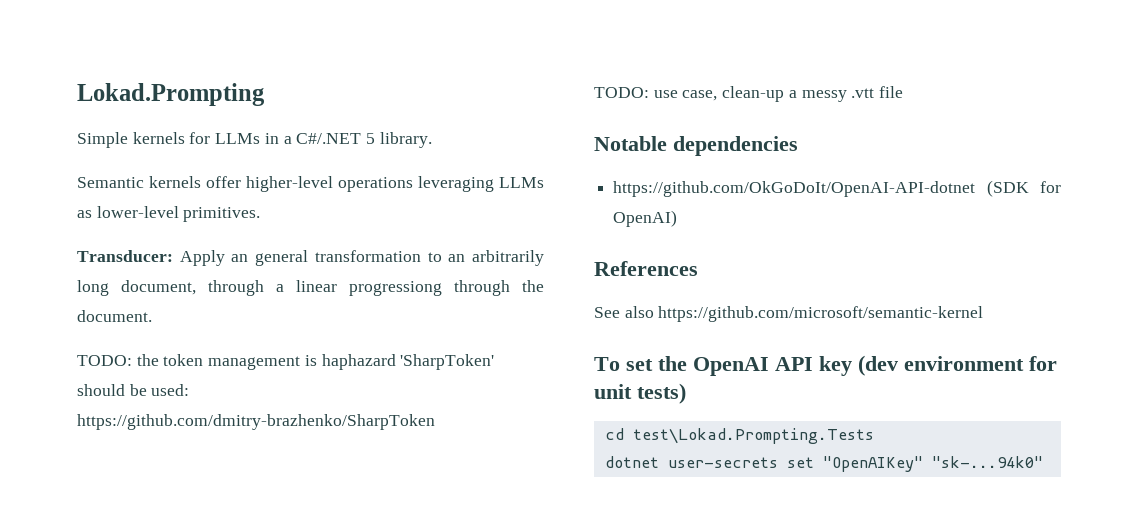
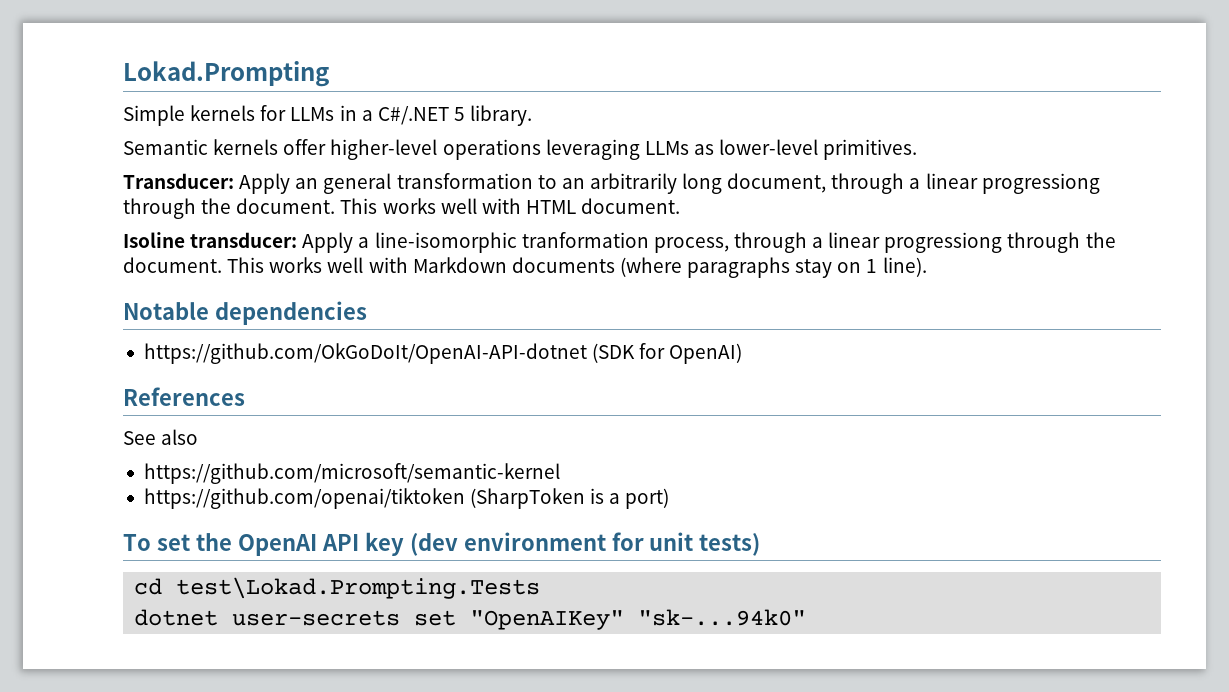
- Transducer: Apply an general transformation to an arbitrarily long document, through a linear progressiong through the document.
- TODO: the token management is haphazard 'SharpToken' should be used: https://github.com/dmitry-brazhenko/SharpToken
- TODO: use case, clean-up a messy .vtt file
+ Transducer: Apply an general transformation to an arbitrarily long document, through a linear progressiong through the document. This works well with HTML document.
+ Isoline transducer: Apply a line-isomorphic tranformation process, through a linear progressiong through the document. This works well with Markdown documents (where paragraphs stay on 1 line).
- See also https://github.com/microsoft/semantic-kernel
+ See also
+ https://github.com/microsoft/semantic-kernel
+ https://github.com/openai/tiktoken (SharpToken is a port)

